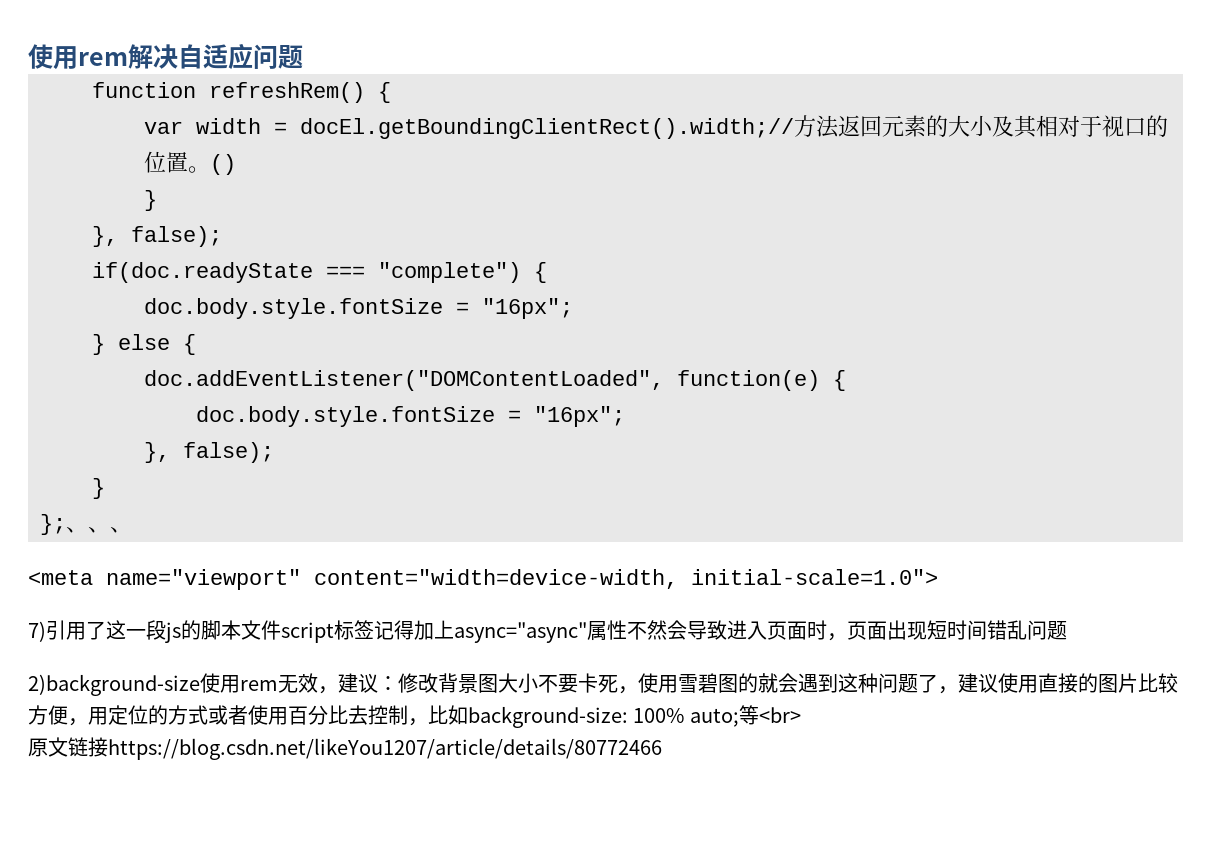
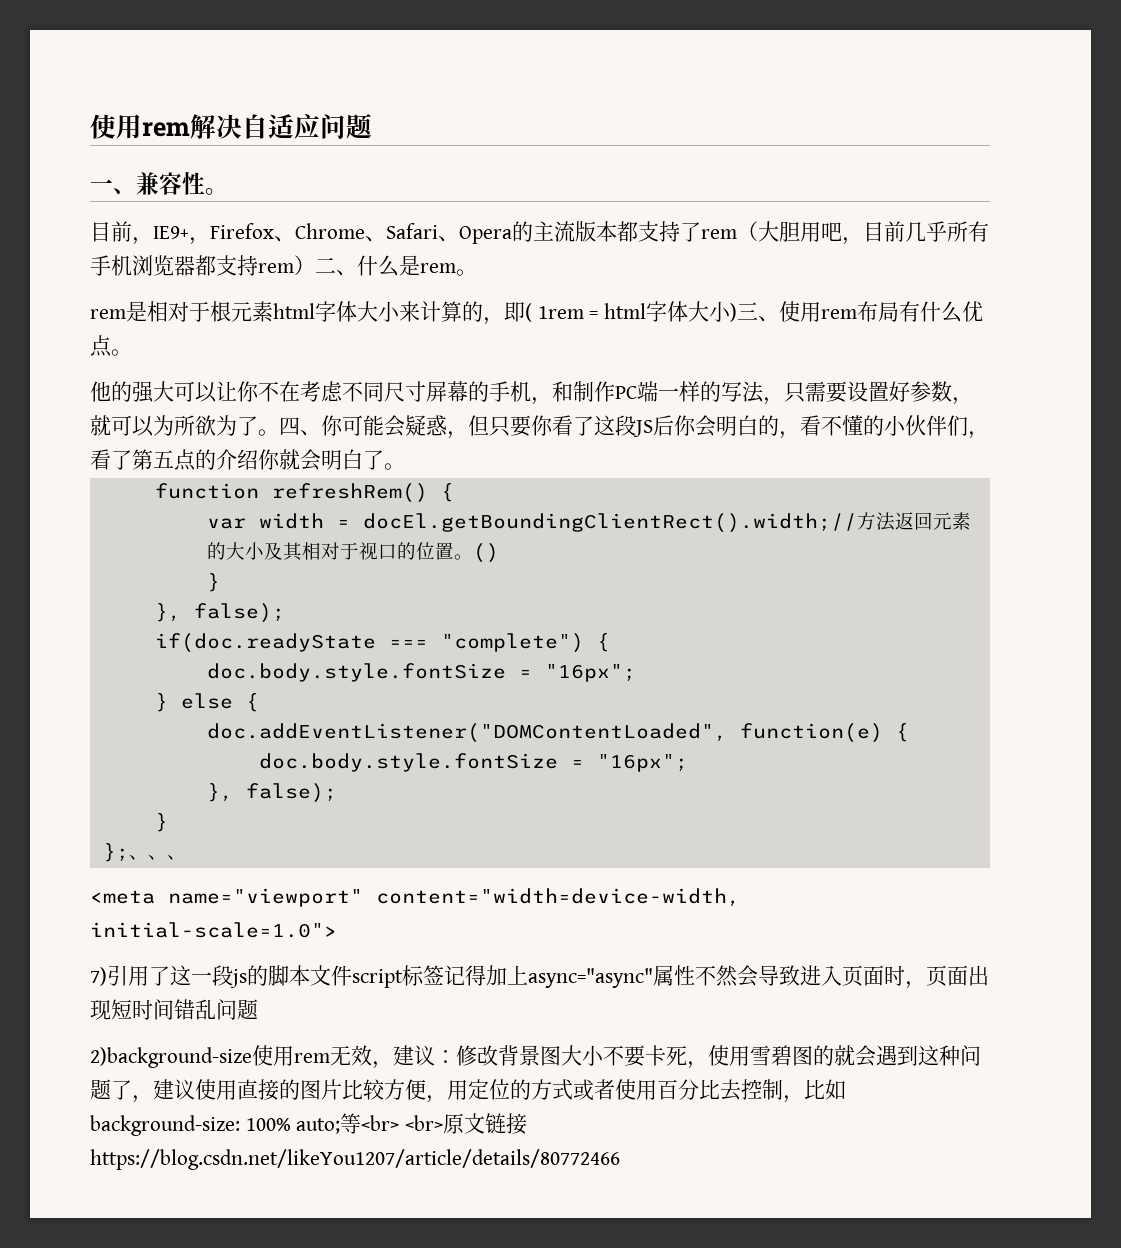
+ 一、兼容性。
+ 目前，IE9+，Firefox、Chrome、Safari、Opera的主流版本都支持了rem（大胆用吧，目前几乎所有手机浏览器都支持rem）二、什么是rem。
+ rem是相对于根元素html字体大小来计算的，即( 1rem = html字体大小)三、使用rem布局有什么优点。
+ 他的强大可以让你不在考虑不同尺寸屏幕的手机，和制作PC端一样的写法，只需要设置好参数，就可以为所欲为了。四、你可能会疑惑，但只要你看了这段JS后你会明白的，看不懂的小伙伴们，看了第五点的介绍你就会明白了。
- 2)background-size使用rem无效，建议：修改背景图大小不要卡死，使用雪碧图的就会遇到这种问题了，建议使用直接的图片比较方便，用定位的方式或者使用百分比去控制，比如background-size: 100% auto;等<br>
- 原文链接https://blog.csdn.net/likeYou1207/article/details/80772466
+ 2)background-size使用rem无效，建议：修改背景图大小不要卡死，使用雪碧图的就会遇到这种问题了，建议使用直接的图片比较方便，用定位的方式或者使用百分比去控制，比如background-size: 100% auto;等<br> <br>原文链接https://blog.csdn.net/likeYou1207/article/details/80772466

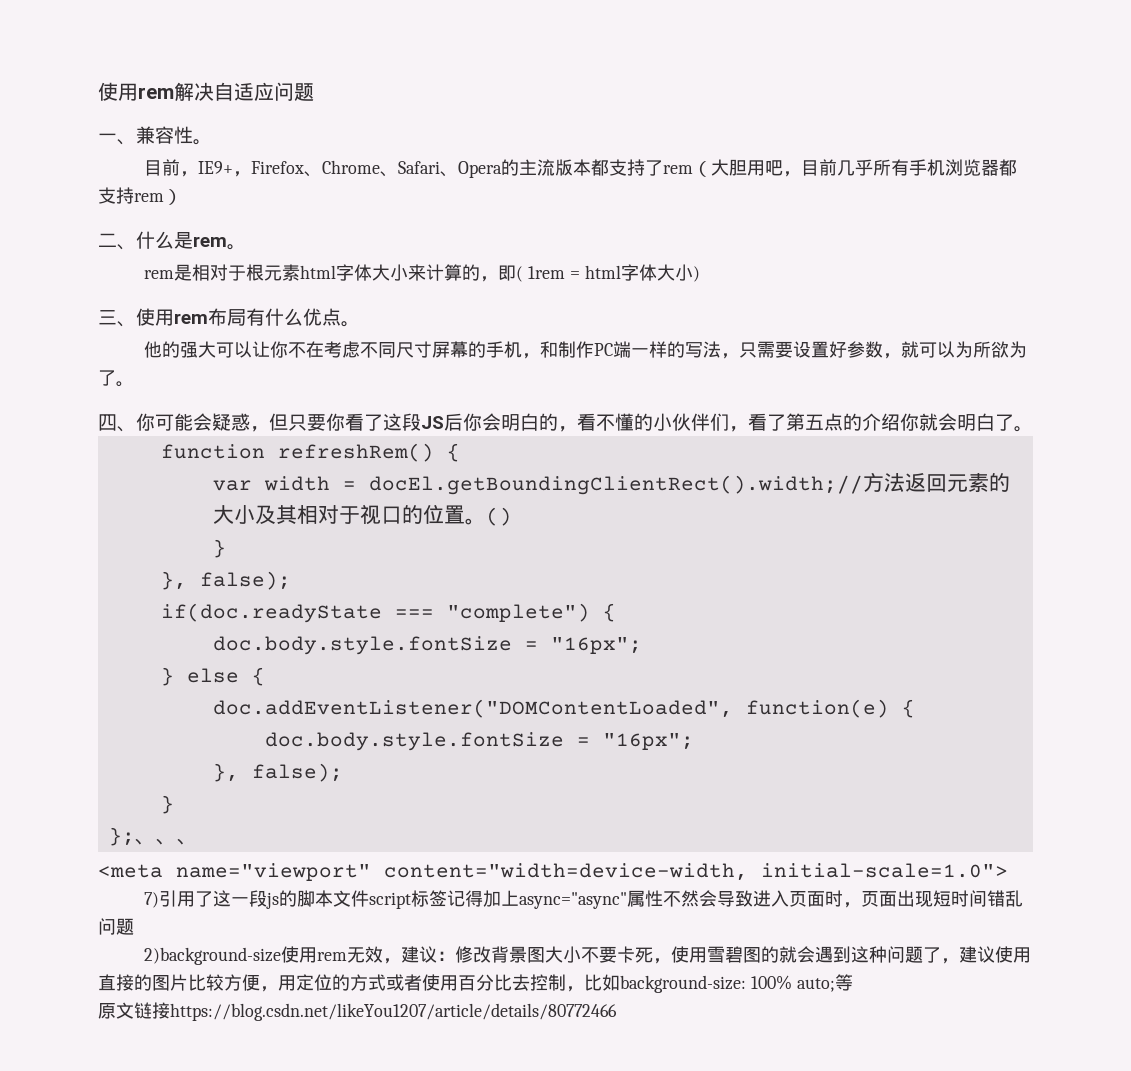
- 目前，IE9+，Firefox、Chrome、Safari、Opera的主流版本都支持了rem（大胆用吧，目前几乎所有手机浏览器都支持rem）二、什么是rem。
+ 目前，IE9+，Firefox、Chrome、Safari、Opera的主流版本都支持了rem（大胆用吧，目前几乎所有手机浏览器都支持rem）
+ 二、什么是rem。
- rem是相对于根元素html字体大小来计算的，即( 1rem = html字体大小)三、使用rem布局有什么优点。
+ rem是相对于根元素html字体大小来计算的，即( 1rem = html字体大小)
+ 三、使用rem布局有什么优点。
- 他的强大可以让你不在考虑不同尺寸屏幕的手机，和制作PC端一样的写法，只需要设置好参数，就可以为所欲为了。四、你可能会疑惑，但只要你看了这段JS后你会明白的，看不懂的小伙伴们，看了第五点的介绍你就会明白了。
+ 他的强大可以让你不在考虑不同尺寸屏幕的手机，和制作PC端一样的写法，只需要设置好参数，就可以为所欲为了。
+ 四、你可能会疑惑，但只要你看了这段JS后你会明白的，看不懂的小伙伴们，看了第五点的介绍你就会明白了。
- 2)background-size使用rem无效，建议：修改背景图大小不要卡死，使用雪碧图的就会遇到这种问题了，建议使用直接的图片比较方便，用定位的方式或者使用百分比去控制，比如background-size: 100% auto;等<br> <br>原文链接https://blog.csdn.net/likeYou1207/article/details/80772466
+ 2)background-size使用rem无效，建议：修改背景图大小不要卡死，使用雪碧图的就会遇到这种问题了，建议使用直接的图片比较方便，用定位的方式或者使用百分比去控制，比如background-size: 100% auto;等
+ 原文链接https://blog.csdn.net/likeYou1207/article/details/80772466

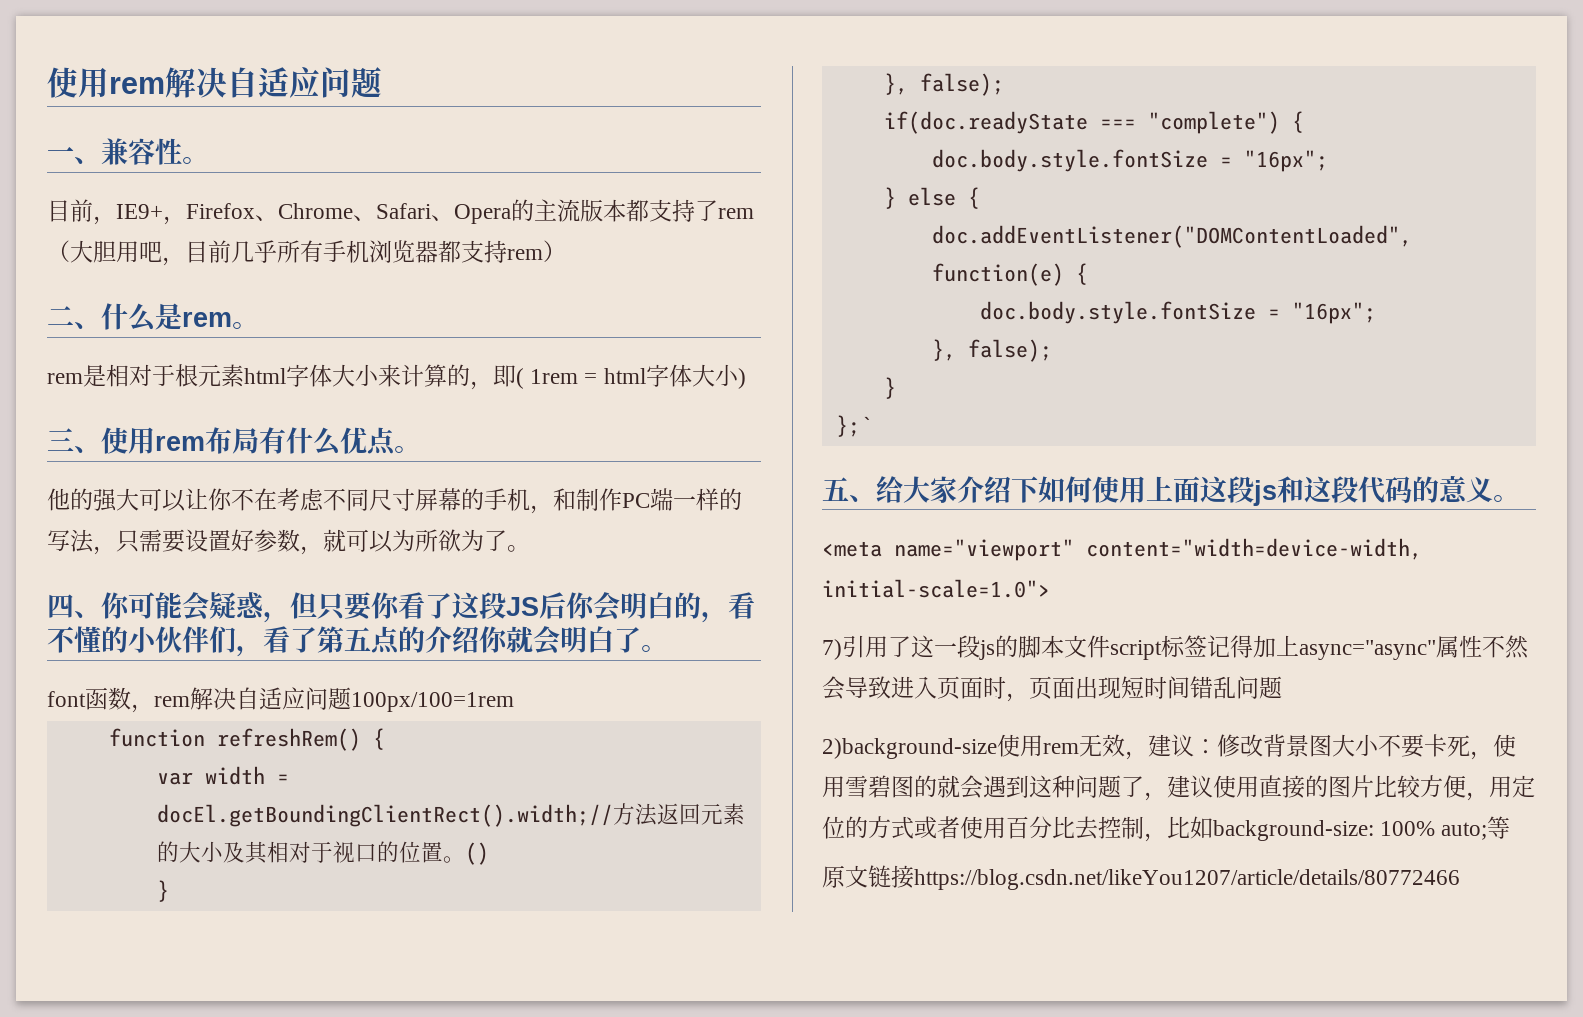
+ font函数，rem解决自适应问题100px/100=1rem
- };、、、
+ };`
+ 五、给大家介绍下如何使用上面这段js和这段代码的意义。

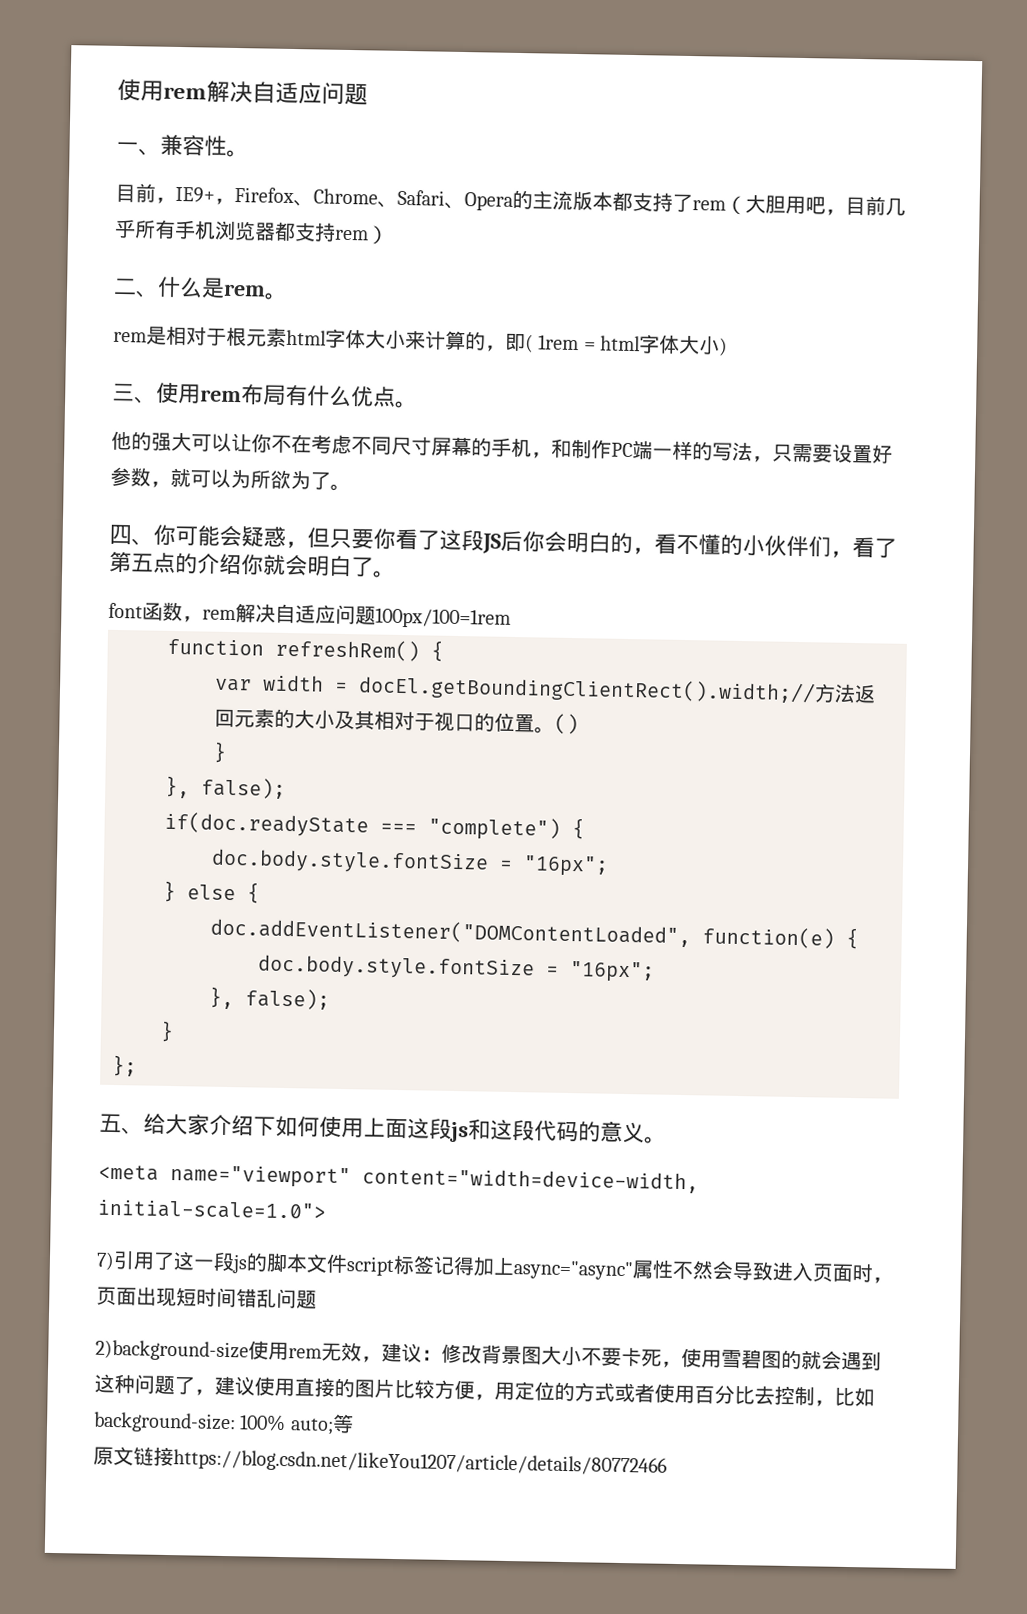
- };`
+ };

